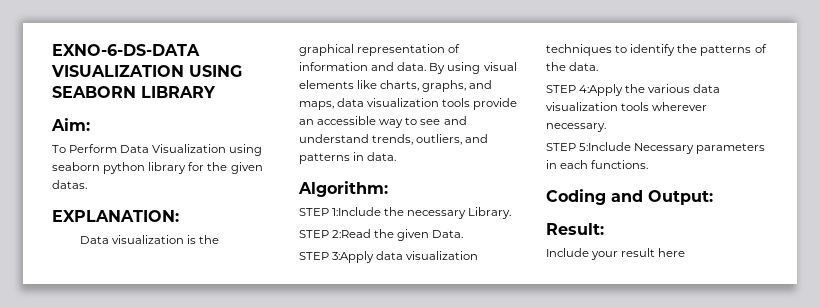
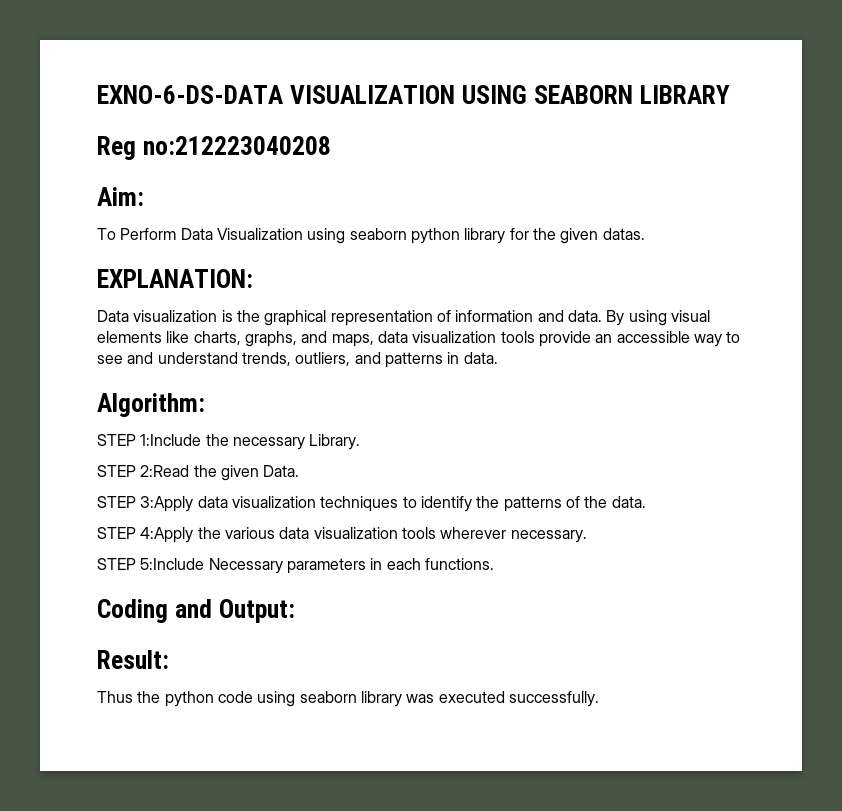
+ Reg no:212223040208
- Include your result here
+ Thus the python code using seaborn library was executed successfully.

